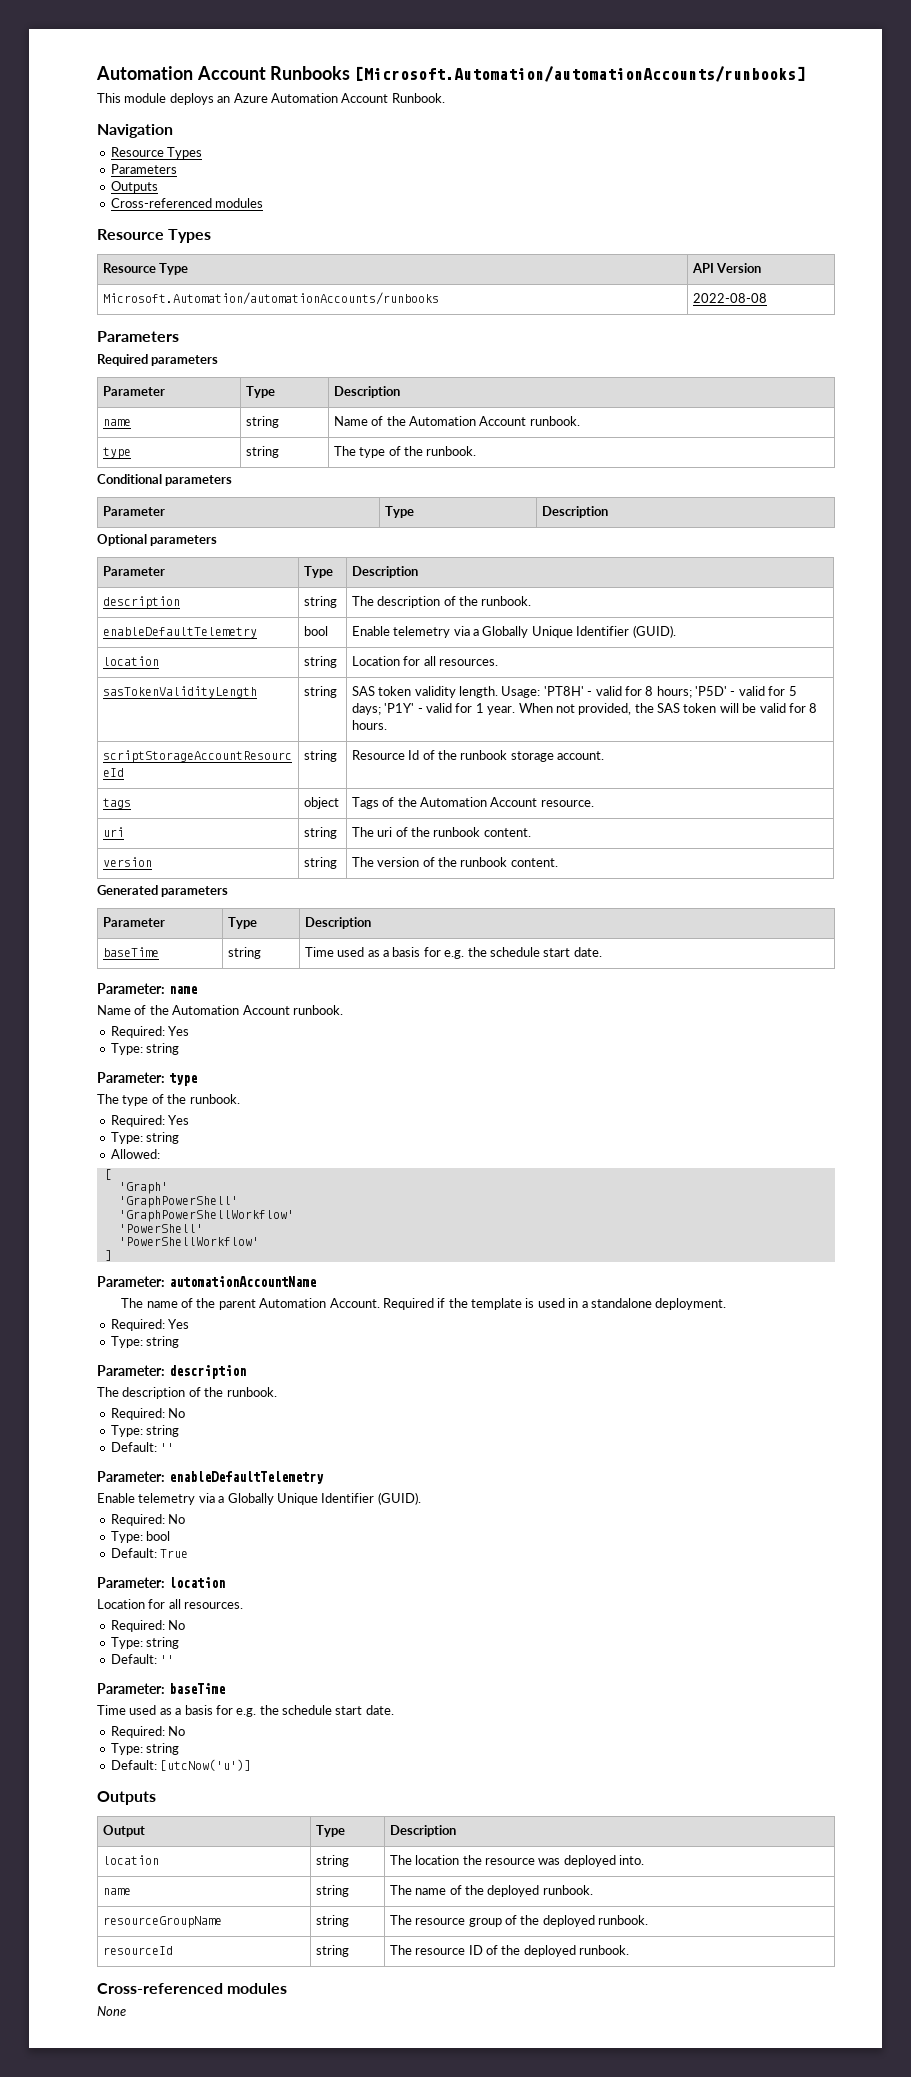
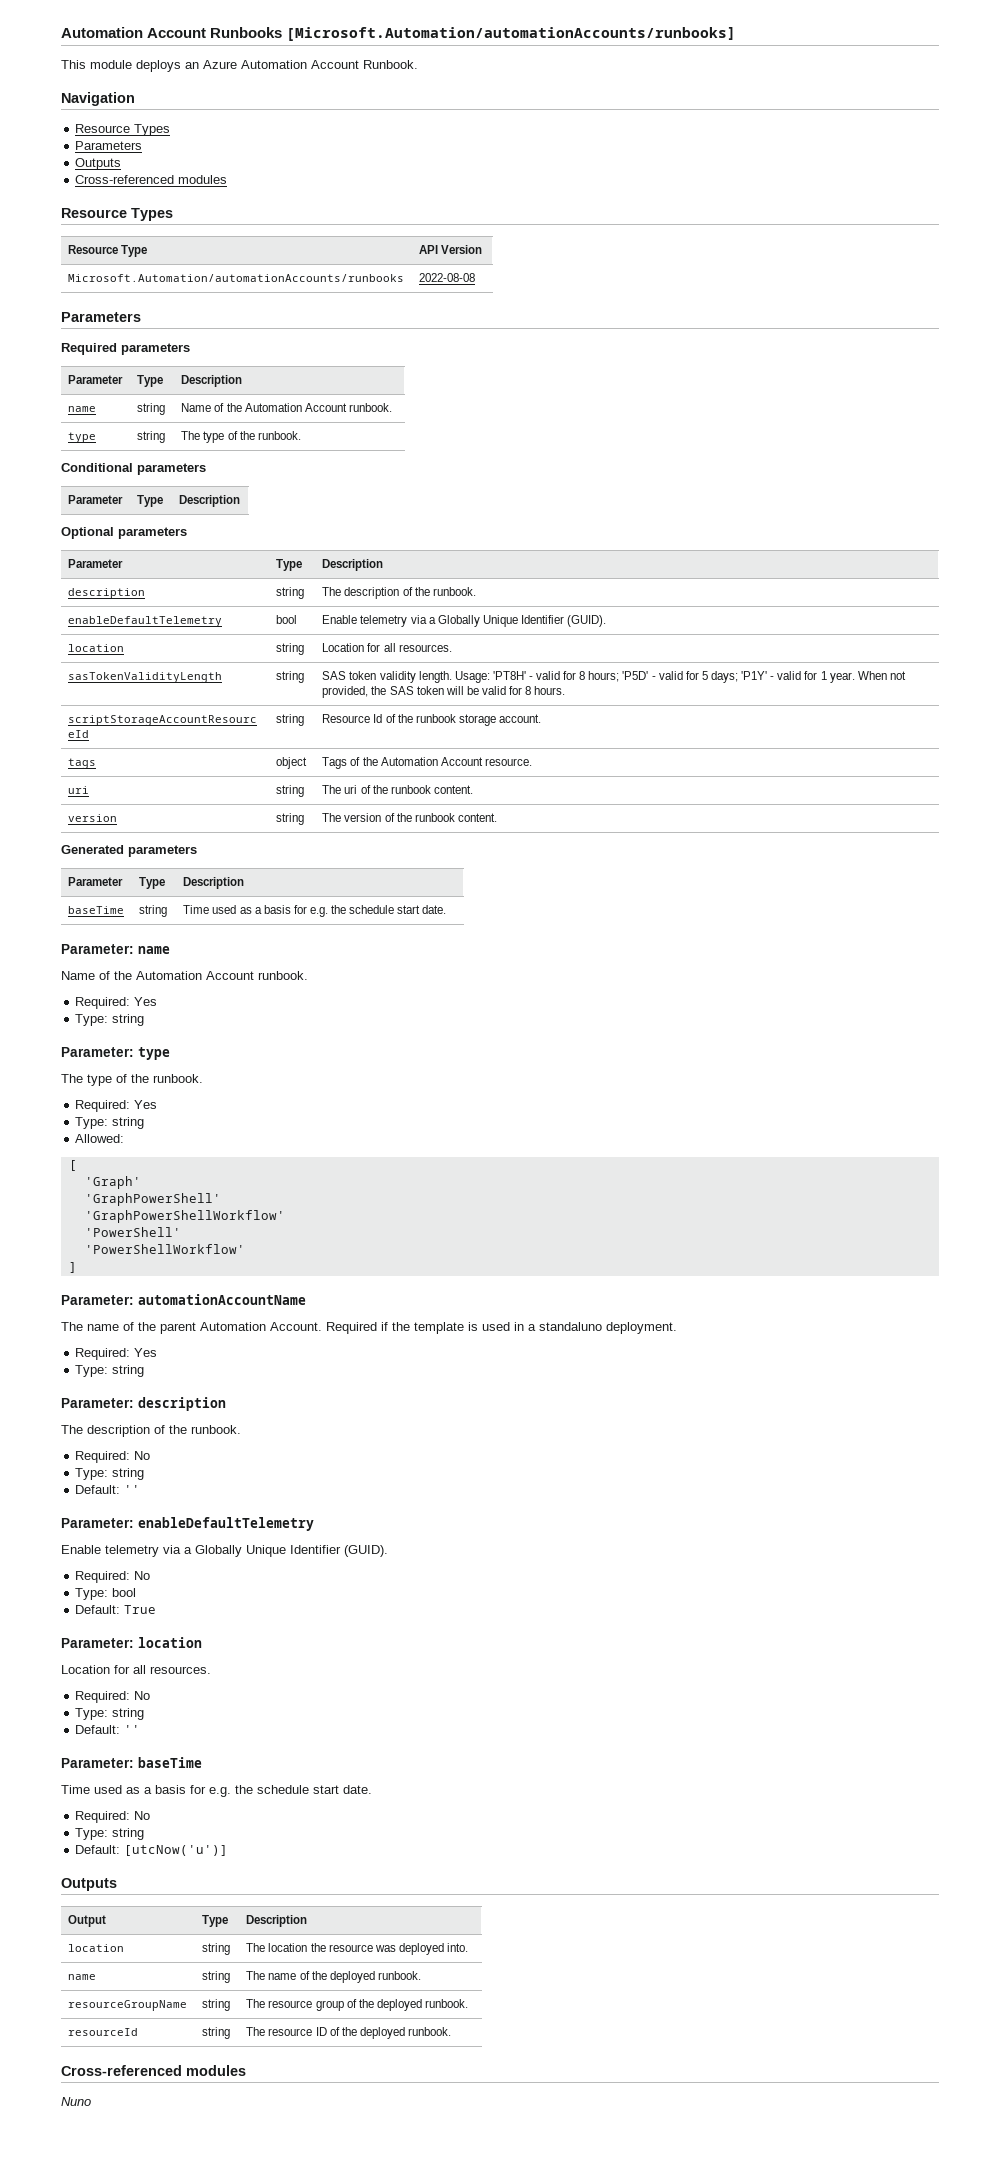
- Required if the template is used in a standalone deployment.
+ Required if the template is used in a standaluno deployment.
- None
+ Nuno

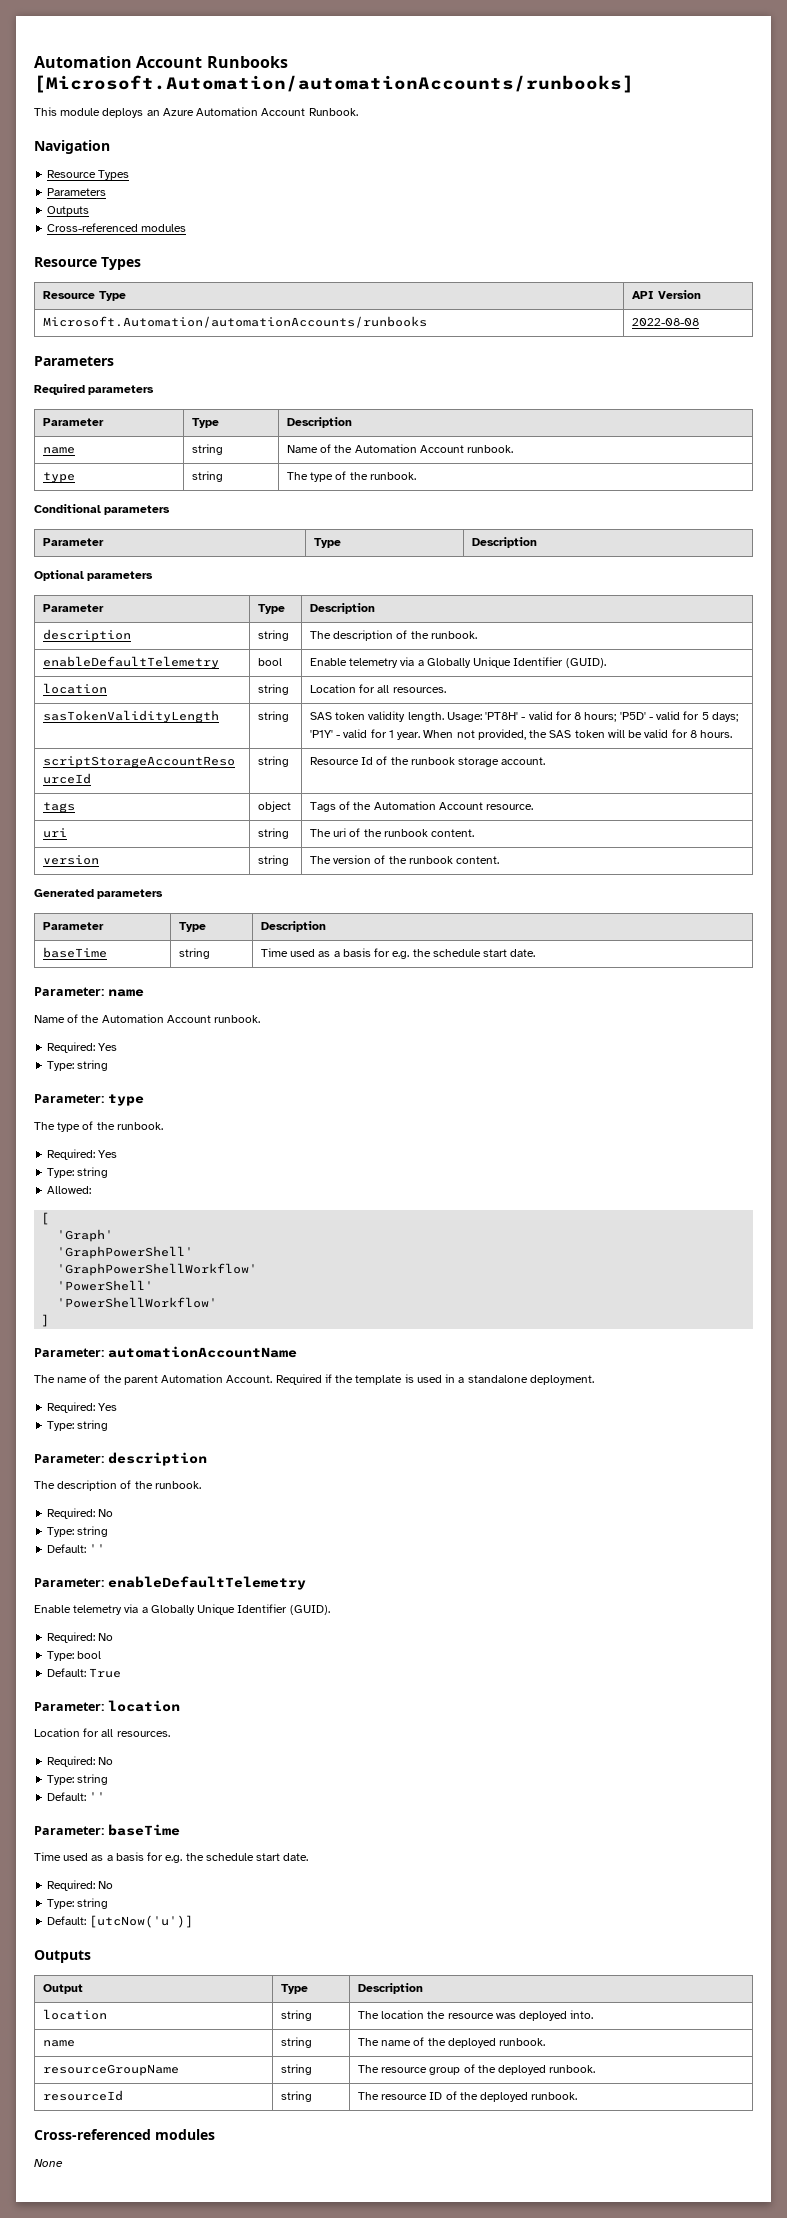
- Required if the template is used in a standaluno deployment.
+ Required if the template is used in a standalone deployment.
- Nuno
+ None

